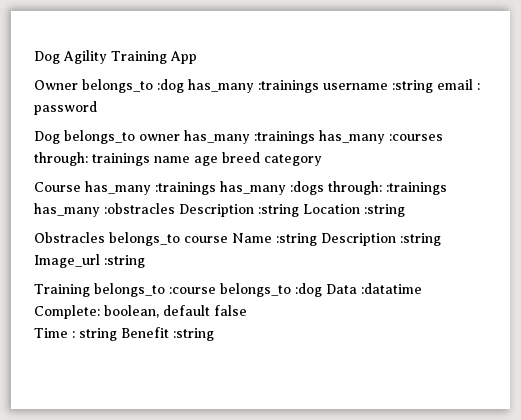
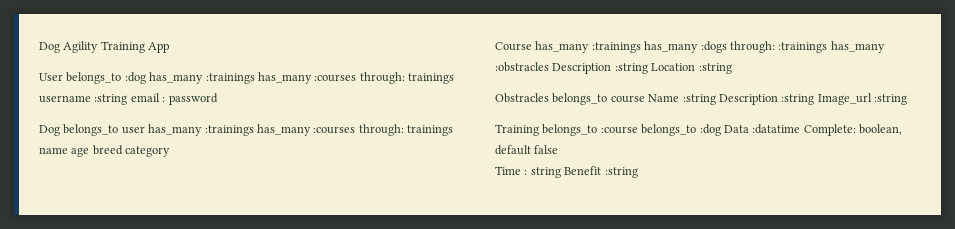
- Owner belongs_to :dog has_many :trainings username :string email : password
+ User belongs_to :dog has_many :trainings has_many :courses through: trainings username :string email : password
- Dog belongs_to owner has_many :trainings has_many :courses through: trainings name age breed category
+ Dog belongs_to user has_many :trainings has_many :courses through: trainings name age breed category

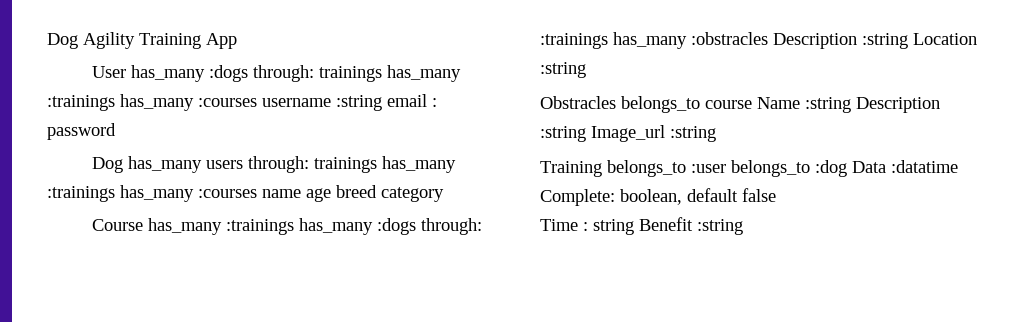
- User belongs_to :dog has_many :trainings has_many :courses through: trainings username :string email : password
+ User has_many :dogs through: trainings has_many :trainings has_many :courses username :string email : password
- Dog belongs_to user has_many :trainings has_many :courses through: trainings name age breed category
+ Dog has_many users through: trainings has_many :trainings has_many :courses name age breed category
- Training belongs_to :course belongs_to :dog Data :datatime Complete: boolean, default false
+ Training belongs_to :user belongs_to :dog Data :datatime Complete: boolean, default false

